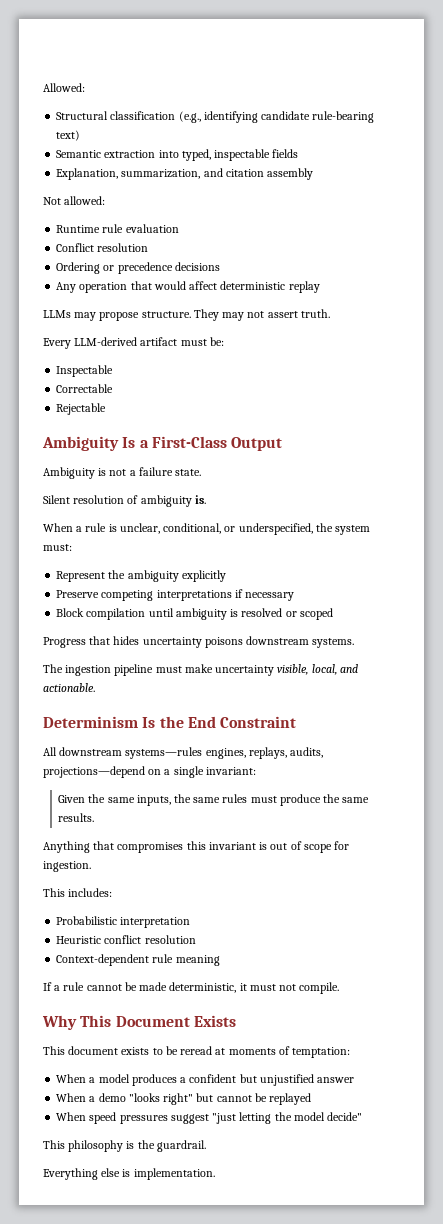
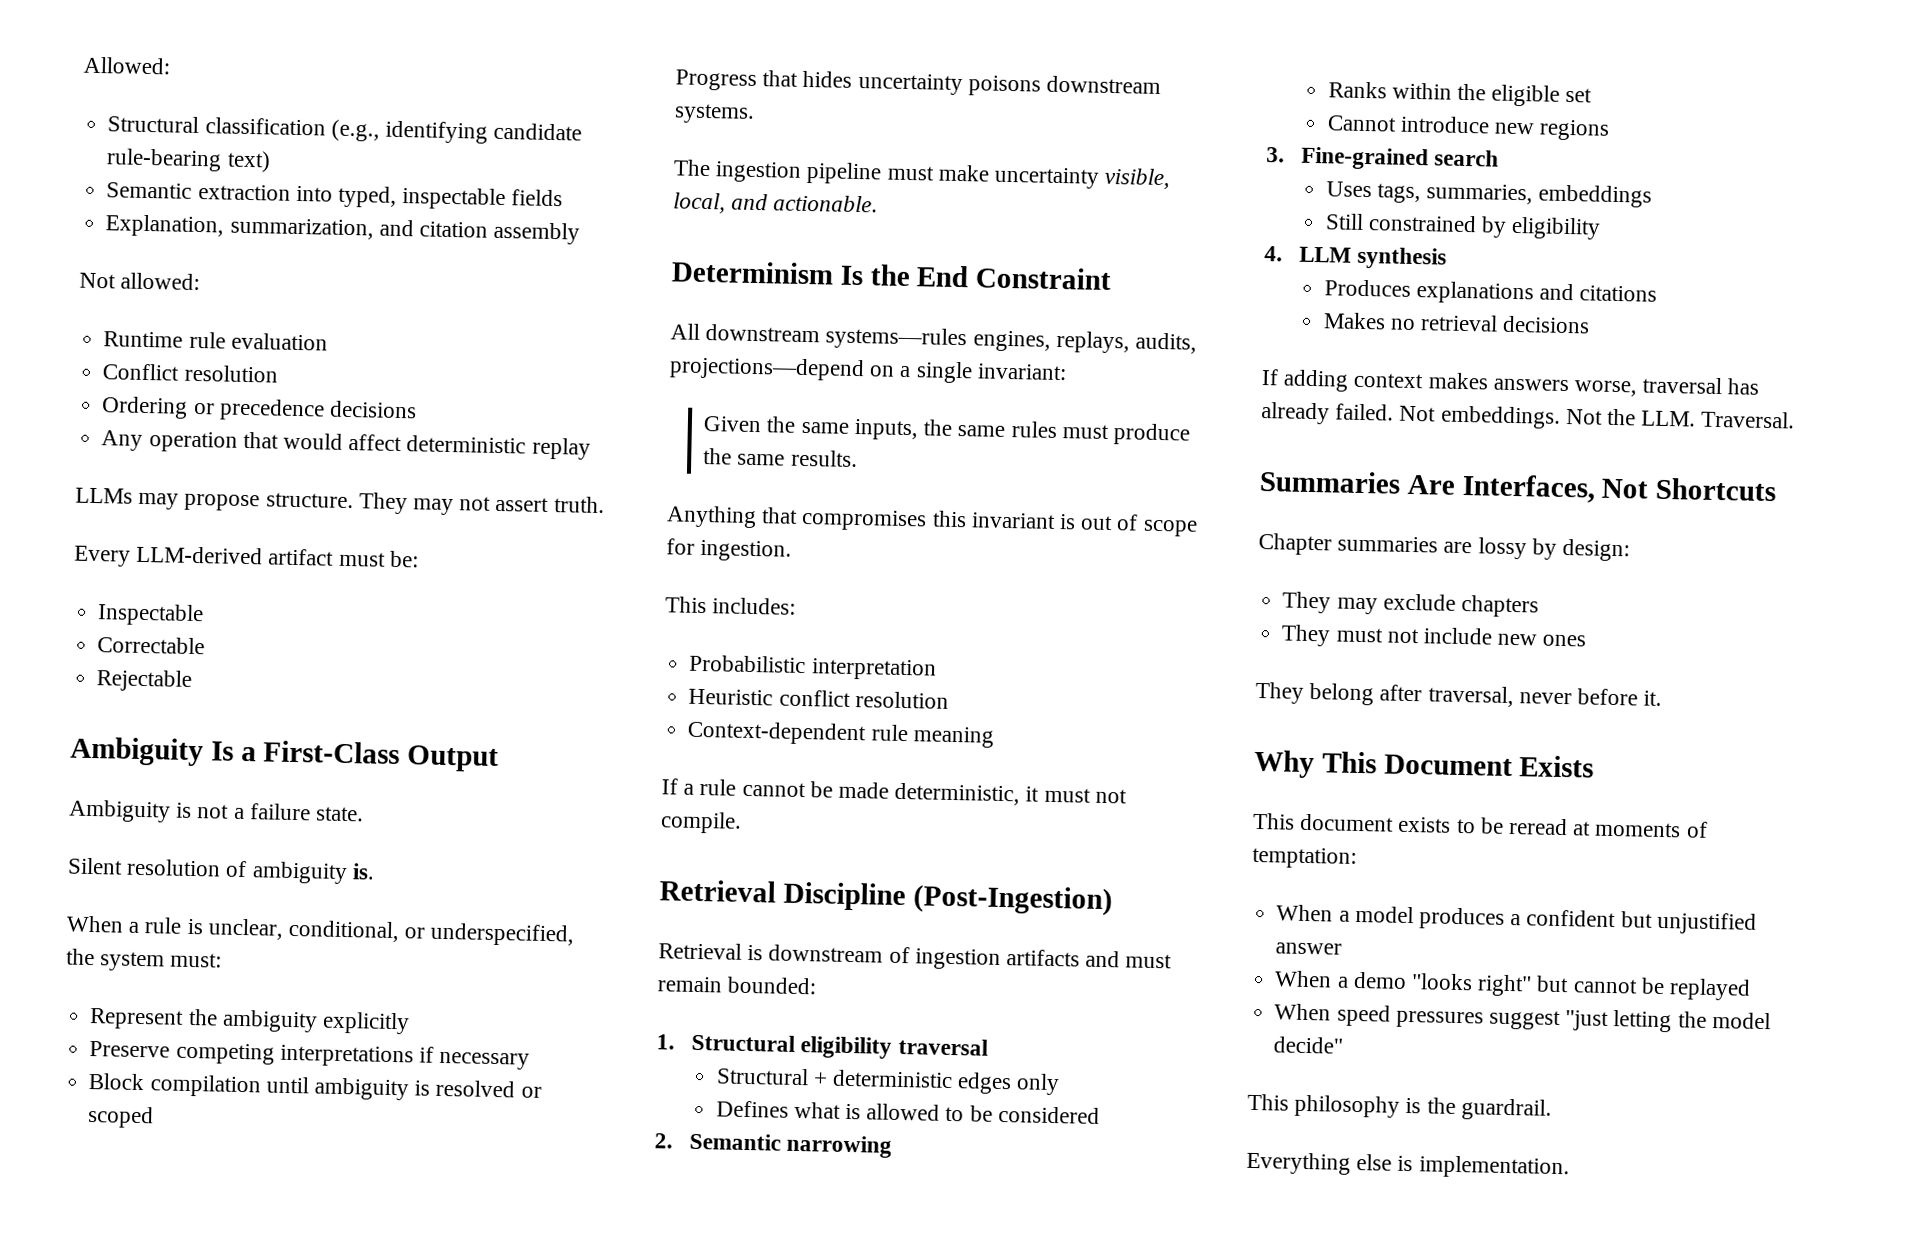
+ Retrieval Discipline (Post-Ingestion)
+ Retrieval is downstream of ingestion artifacts and must remain bounded:
+ 1. Structural eligibility traversal
+ Structural + deterministic edges only
+ Defines what is allowed to be considered
+ 2. Semantic narrowing
+ Ranks within the eligible set
+ Cannot introduce new regions
+ 3. Fine-grained search
+ Uses tags, summaries, embeddings
+ Still constrained by eligibility
+ 4. LLM synthesis
+ Produces explanations and citations
+ Makes no retrieval decisions
+ If adding context makes answers worse, traversal has already failed. Not embeddings. Not the LLM. Traversal.
+ Summaries Are Interfaces, Not Shortcuts
+ Chapter summaries are lossy by design:
+ They may exclude chapters
+ They must not include new ones
+ They belong after traversal, never before it.

